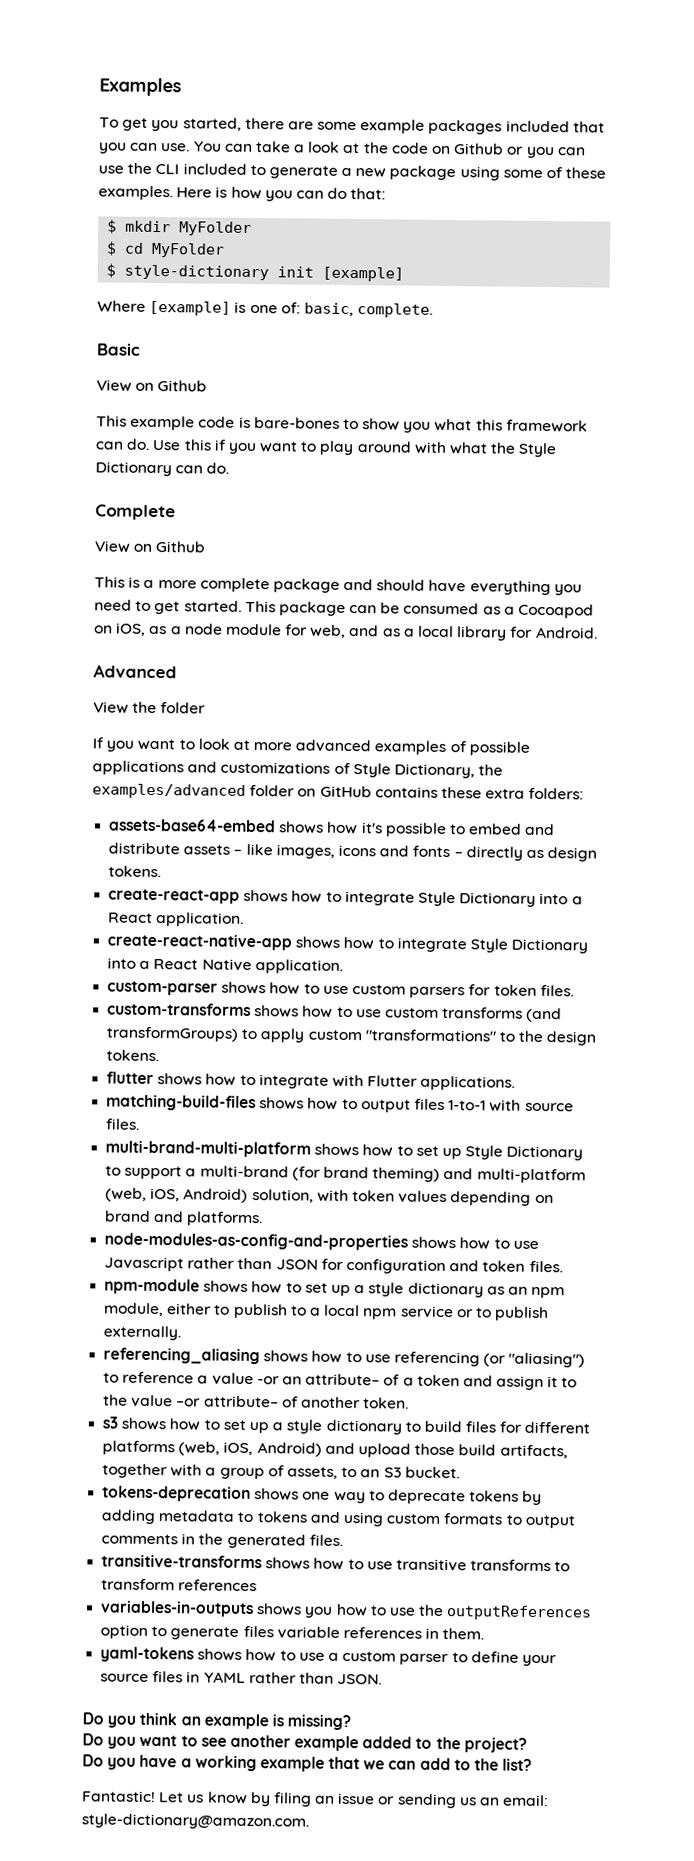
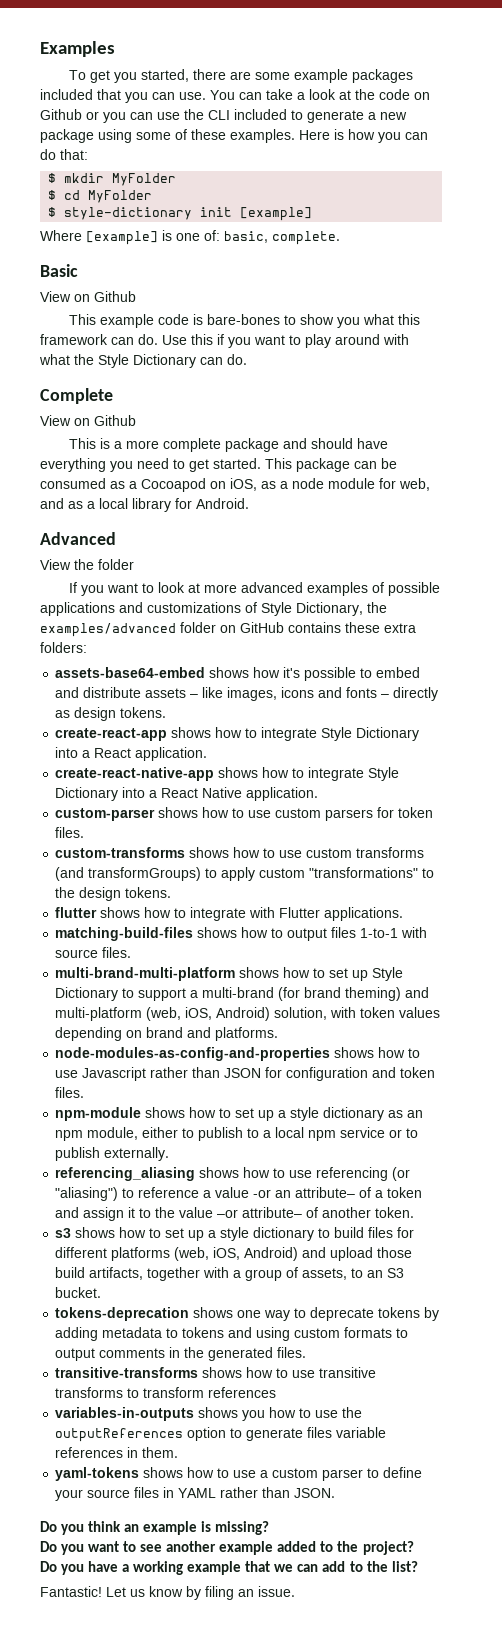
- Let us know by filing an issue or sending us an email: style-dictionary@amazon.com.
+ Let us know by filing an issue.

